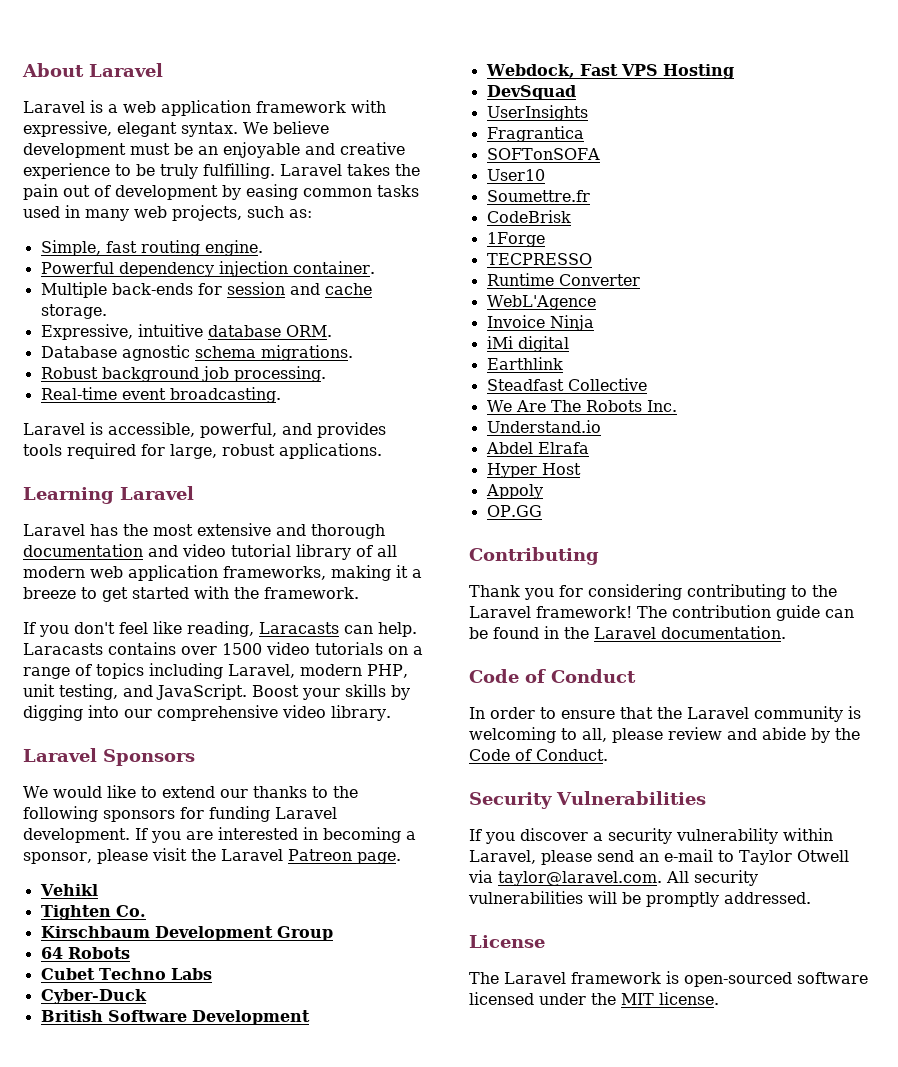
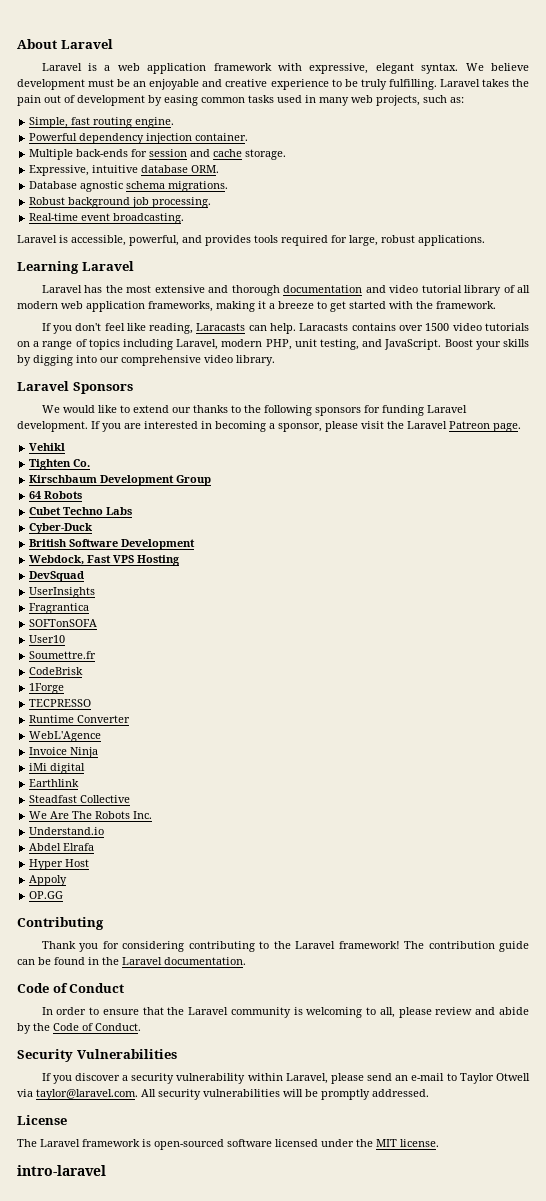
+ intro-laravel

